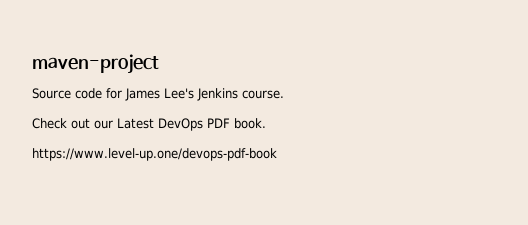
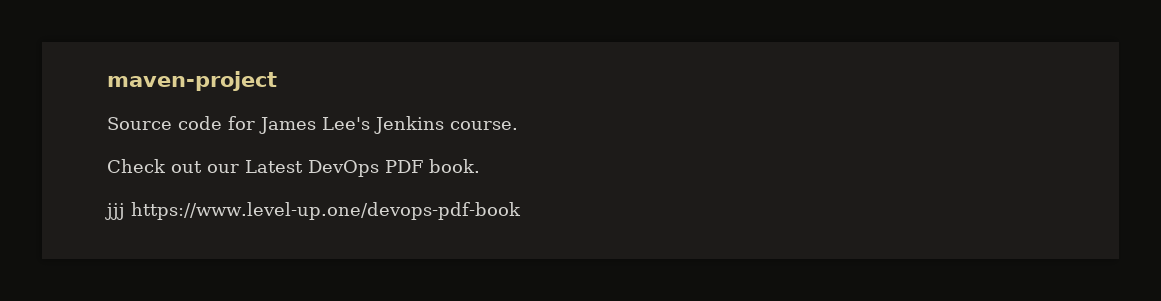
- https://www.level-up.one/devops-pdf-book
+ jjj https://www.level-up.one/devops-pdf-book

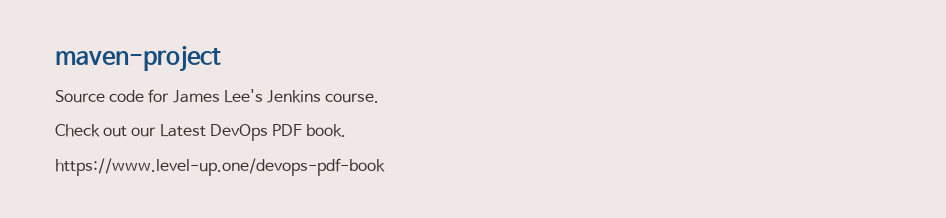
- jjj https://www.level-up.one/devops-pdf-book
+ https://www.level-up.one/devops-pdf-book

